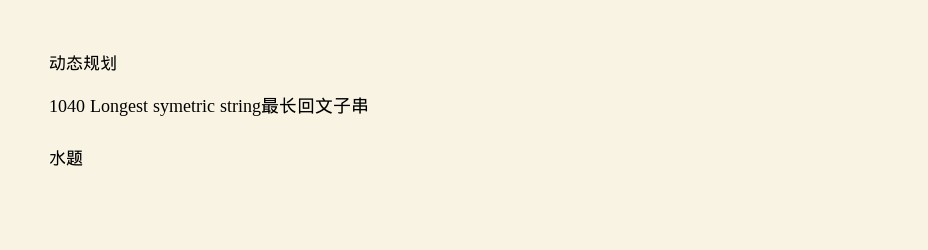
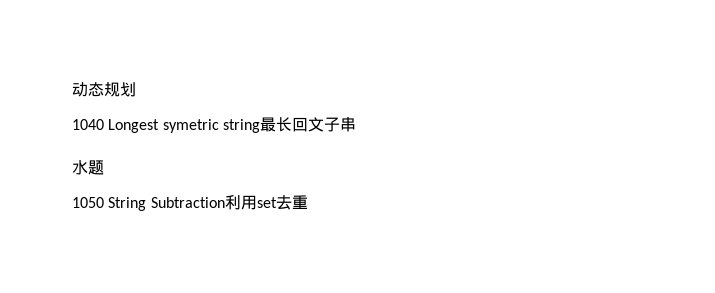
+ 1050 String Subtraction利用set去重

